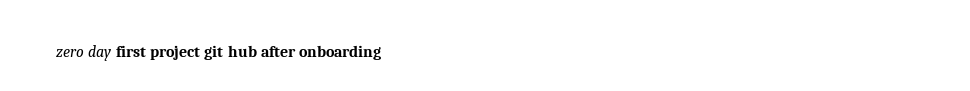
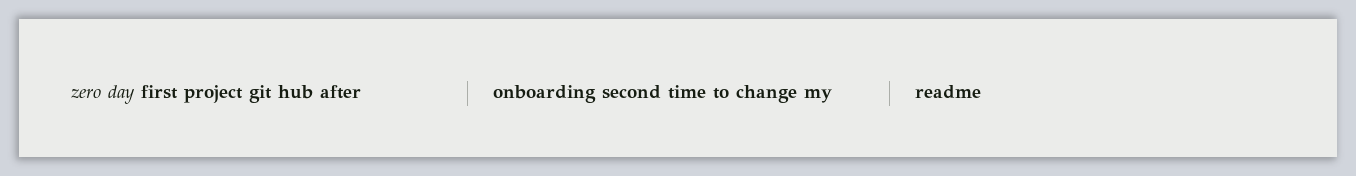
- zero day first project git hub after onboarding
+ zero day first project git hub after onboarding second time to change my readme

